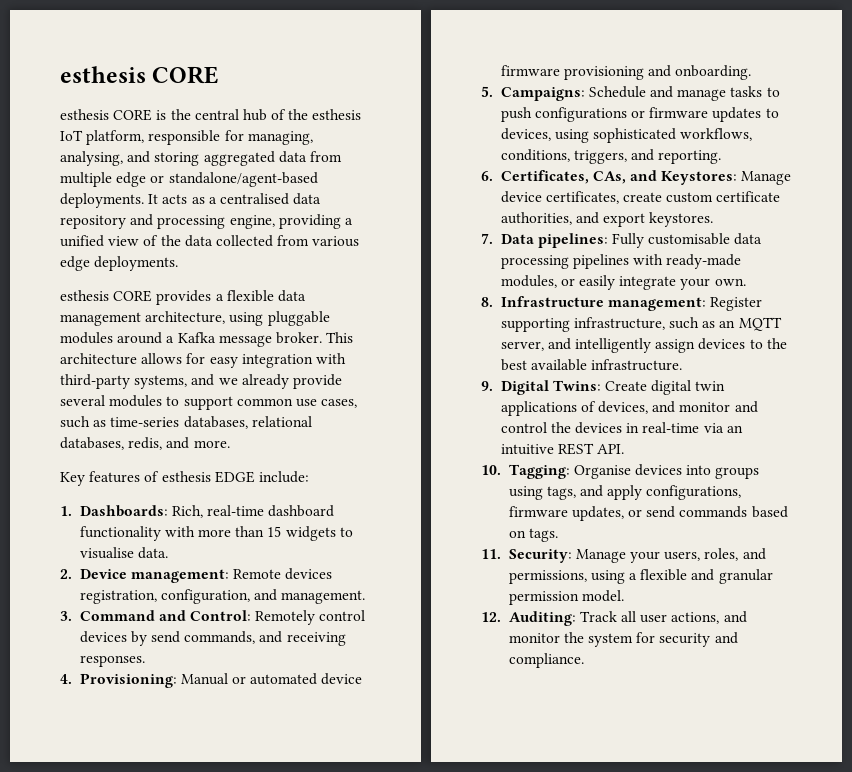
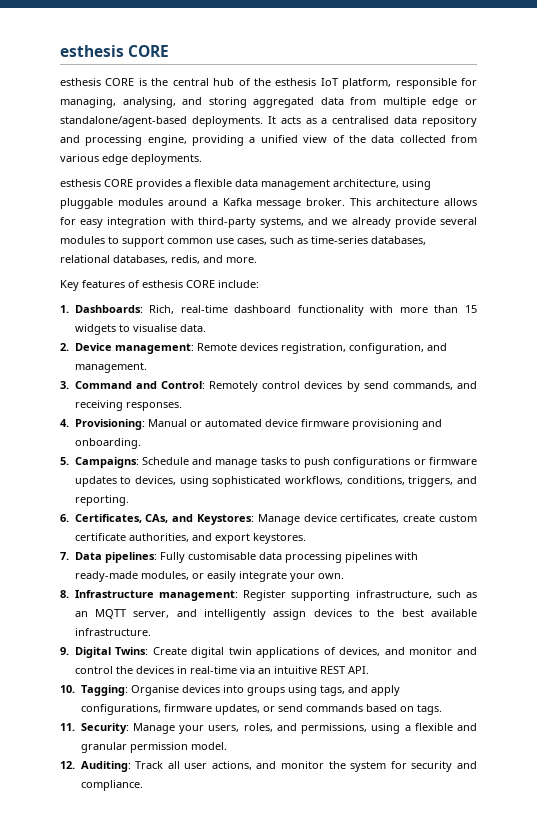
- Key features of esthesis EDGE include:
+ Key features of esthesis CORE include:

